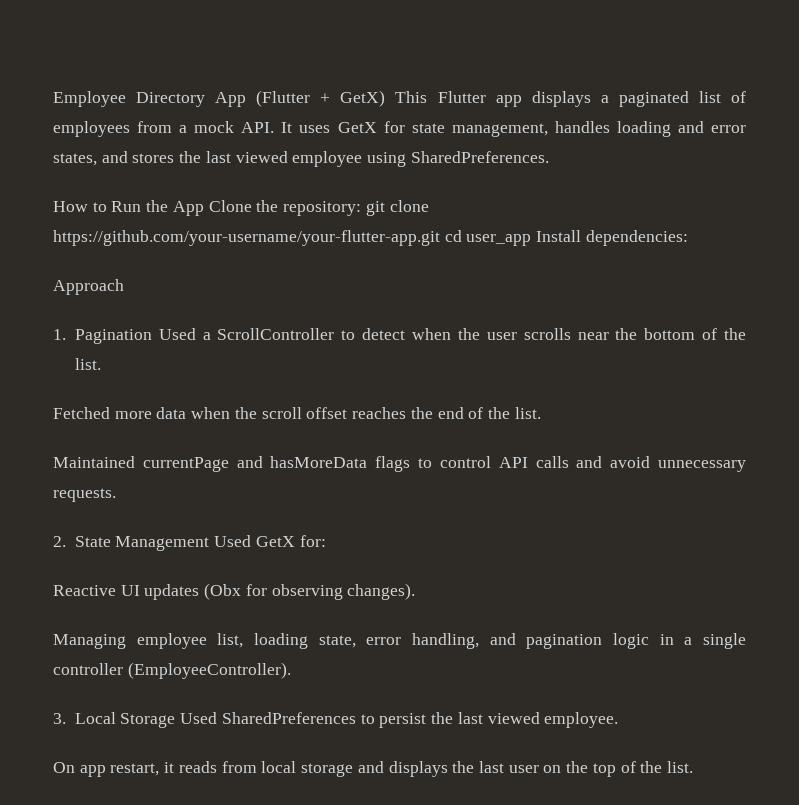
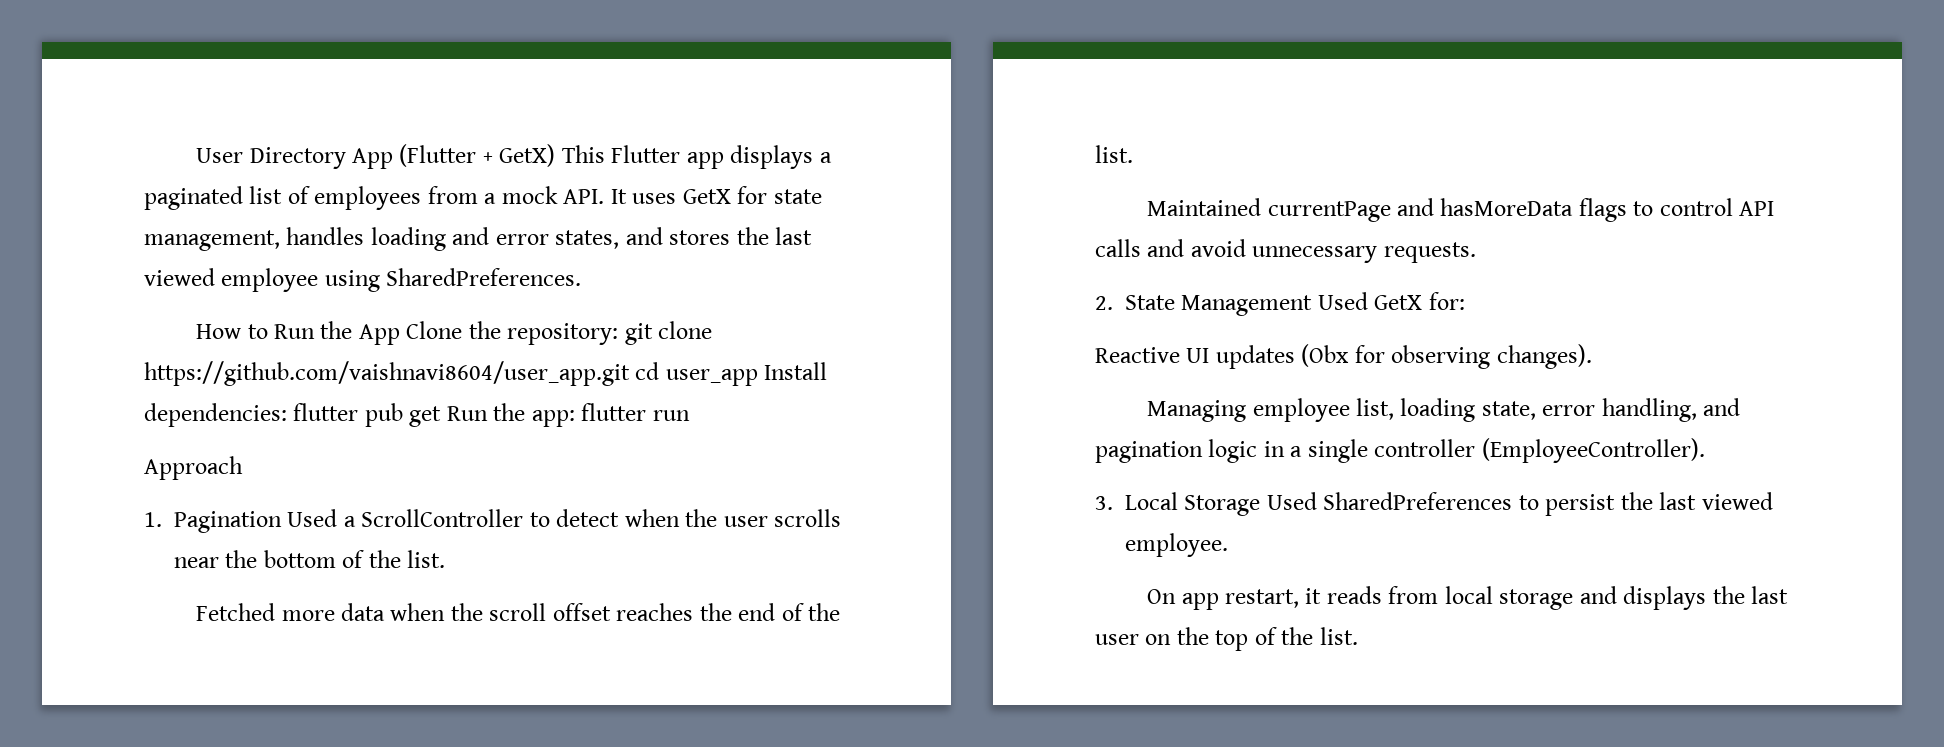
- Employee Directory App (Flutter + GetX) This Flutter app displays a paginated list of employees from a mock API. It uses GetX for state management, handles loading and error states, and stores the last viewed employee using SharedPreferences.
+ User Directory App (Flutter + GetX) This Flutter app displays a paginated list of employees from a mock API. It uses GetX for state management, handles loading and error states, and stores the last viewed employee using SharedPreferences.
- How to Run the App Clone the repository: git clone https://github.com/your-username/your-flutter-app.git cd user_app Install dependencies:
+ How to Run the App Clone the repository: git clone https://github.com/vaishnavi8604/user_app.git cd user_app Install dependencies: flutter pub get Run the app: flutter run

